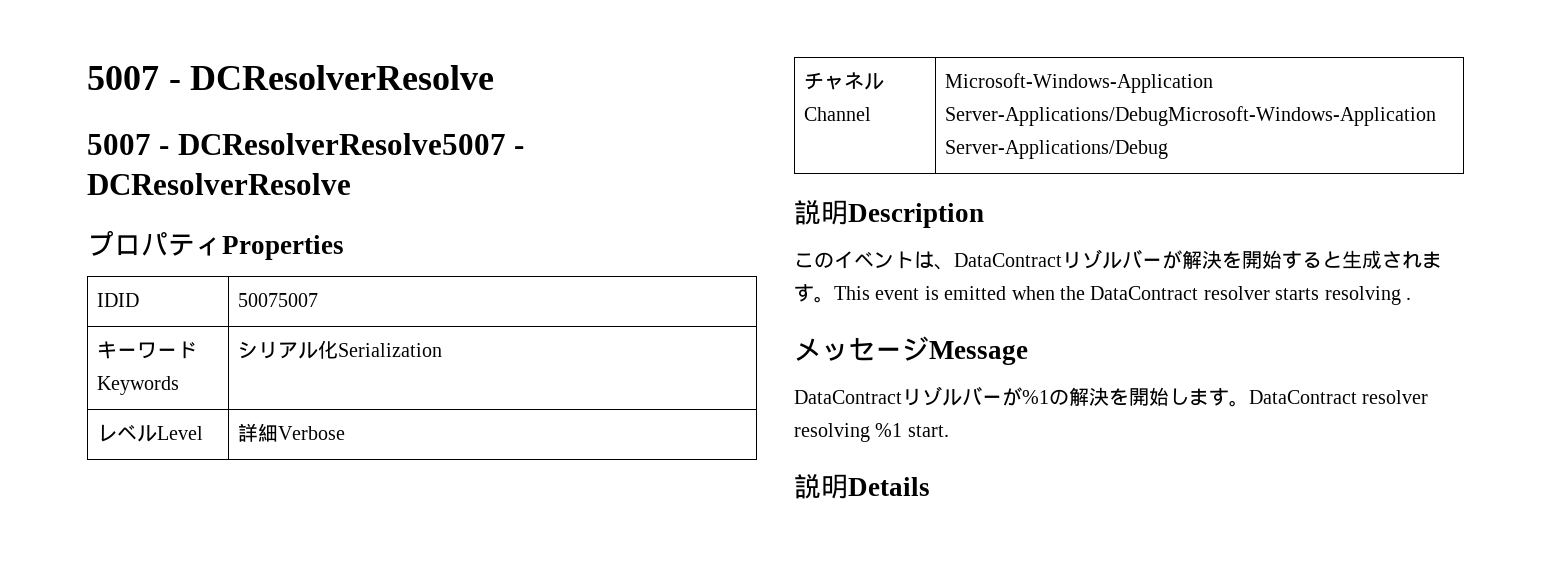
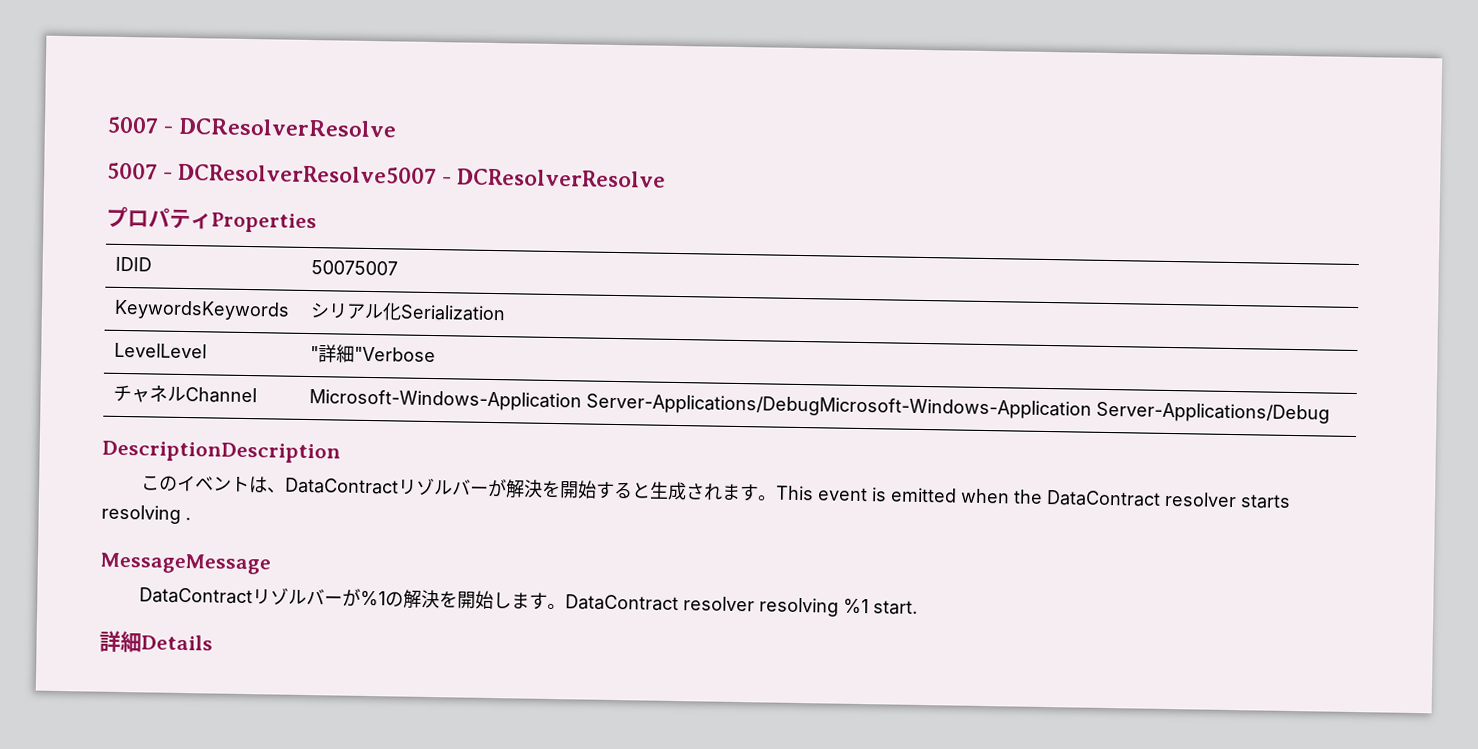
- キーワードKeywords | シリアル化Serialization
+ KeywordsKeywords | シリアル化Serialization
- レベルLevel | 詳細Verbose
+ LevelLevel | "詳細"Verbose
- 説明Description
+ DescriptionDescription
- メッセージMessage
+ MessageMessage
- 説明Details
+ 詳細Details

